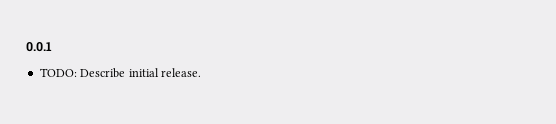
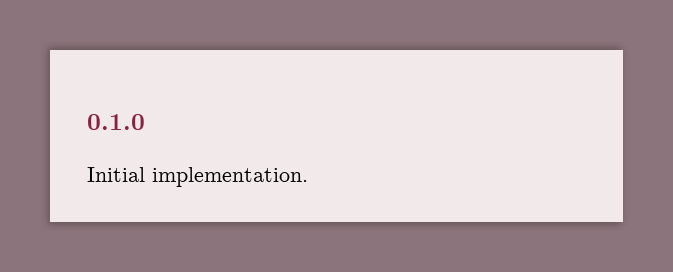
- 0.0.1
- TODO: Describe initial release.
+ 0.1.0
+ Initial implementation.

